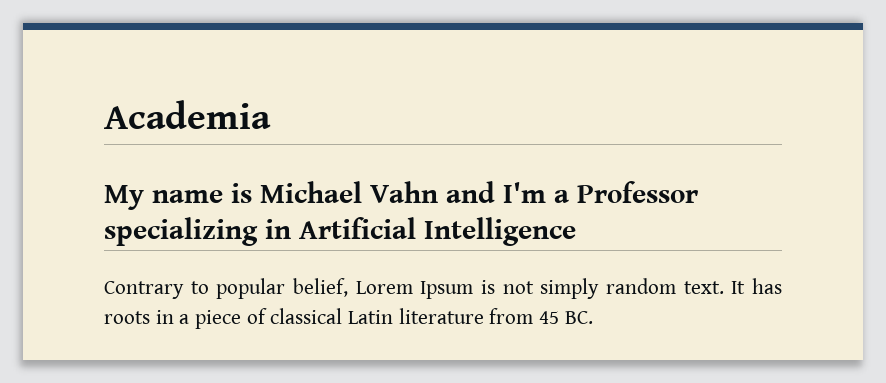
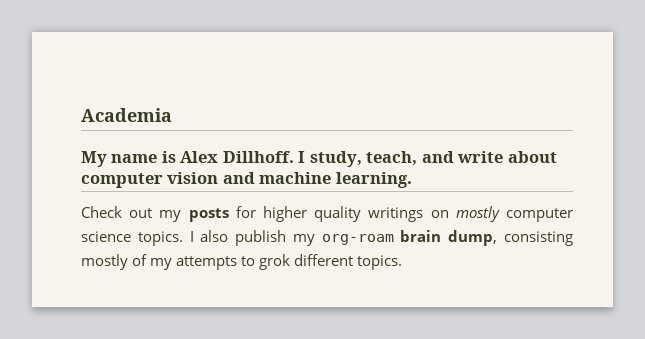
- My name is Michael Vahn and I'm a Professor specializing in Artificial Intelligence
- Contrary to popular belief, Lorem Ipsum is not simply random text. It has roots in a piece of classical Latin literature from 45 BC.
+ My name is Alex Dillhoff. I study, teach, and write about computer vision and machine learning.
+ Check out my posts for higher quality writings on mostly computer science topics. I also publish my org-roam brain dump, consisting mostly of my attempts to grok different topics.

